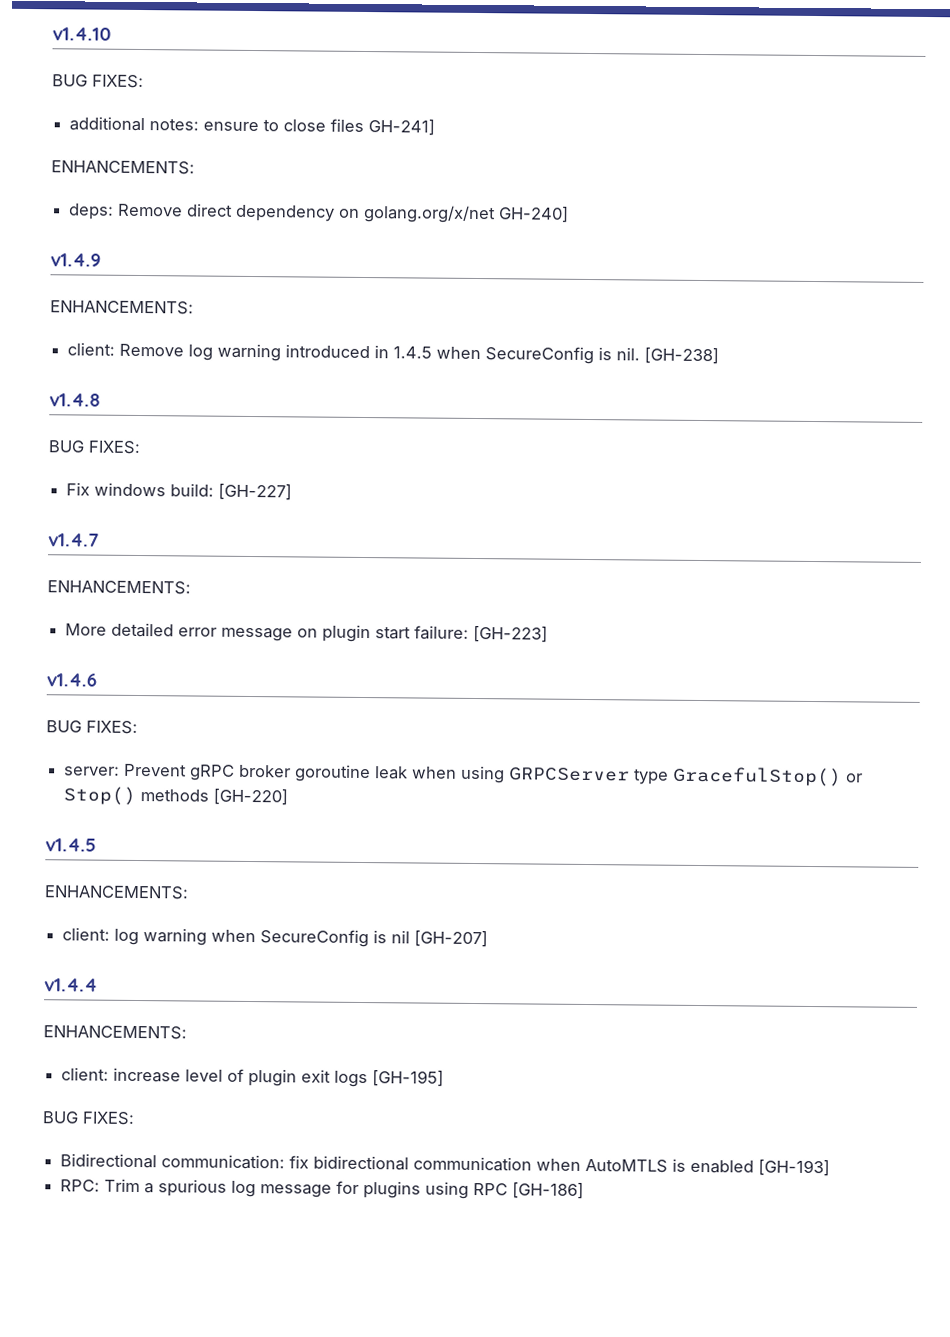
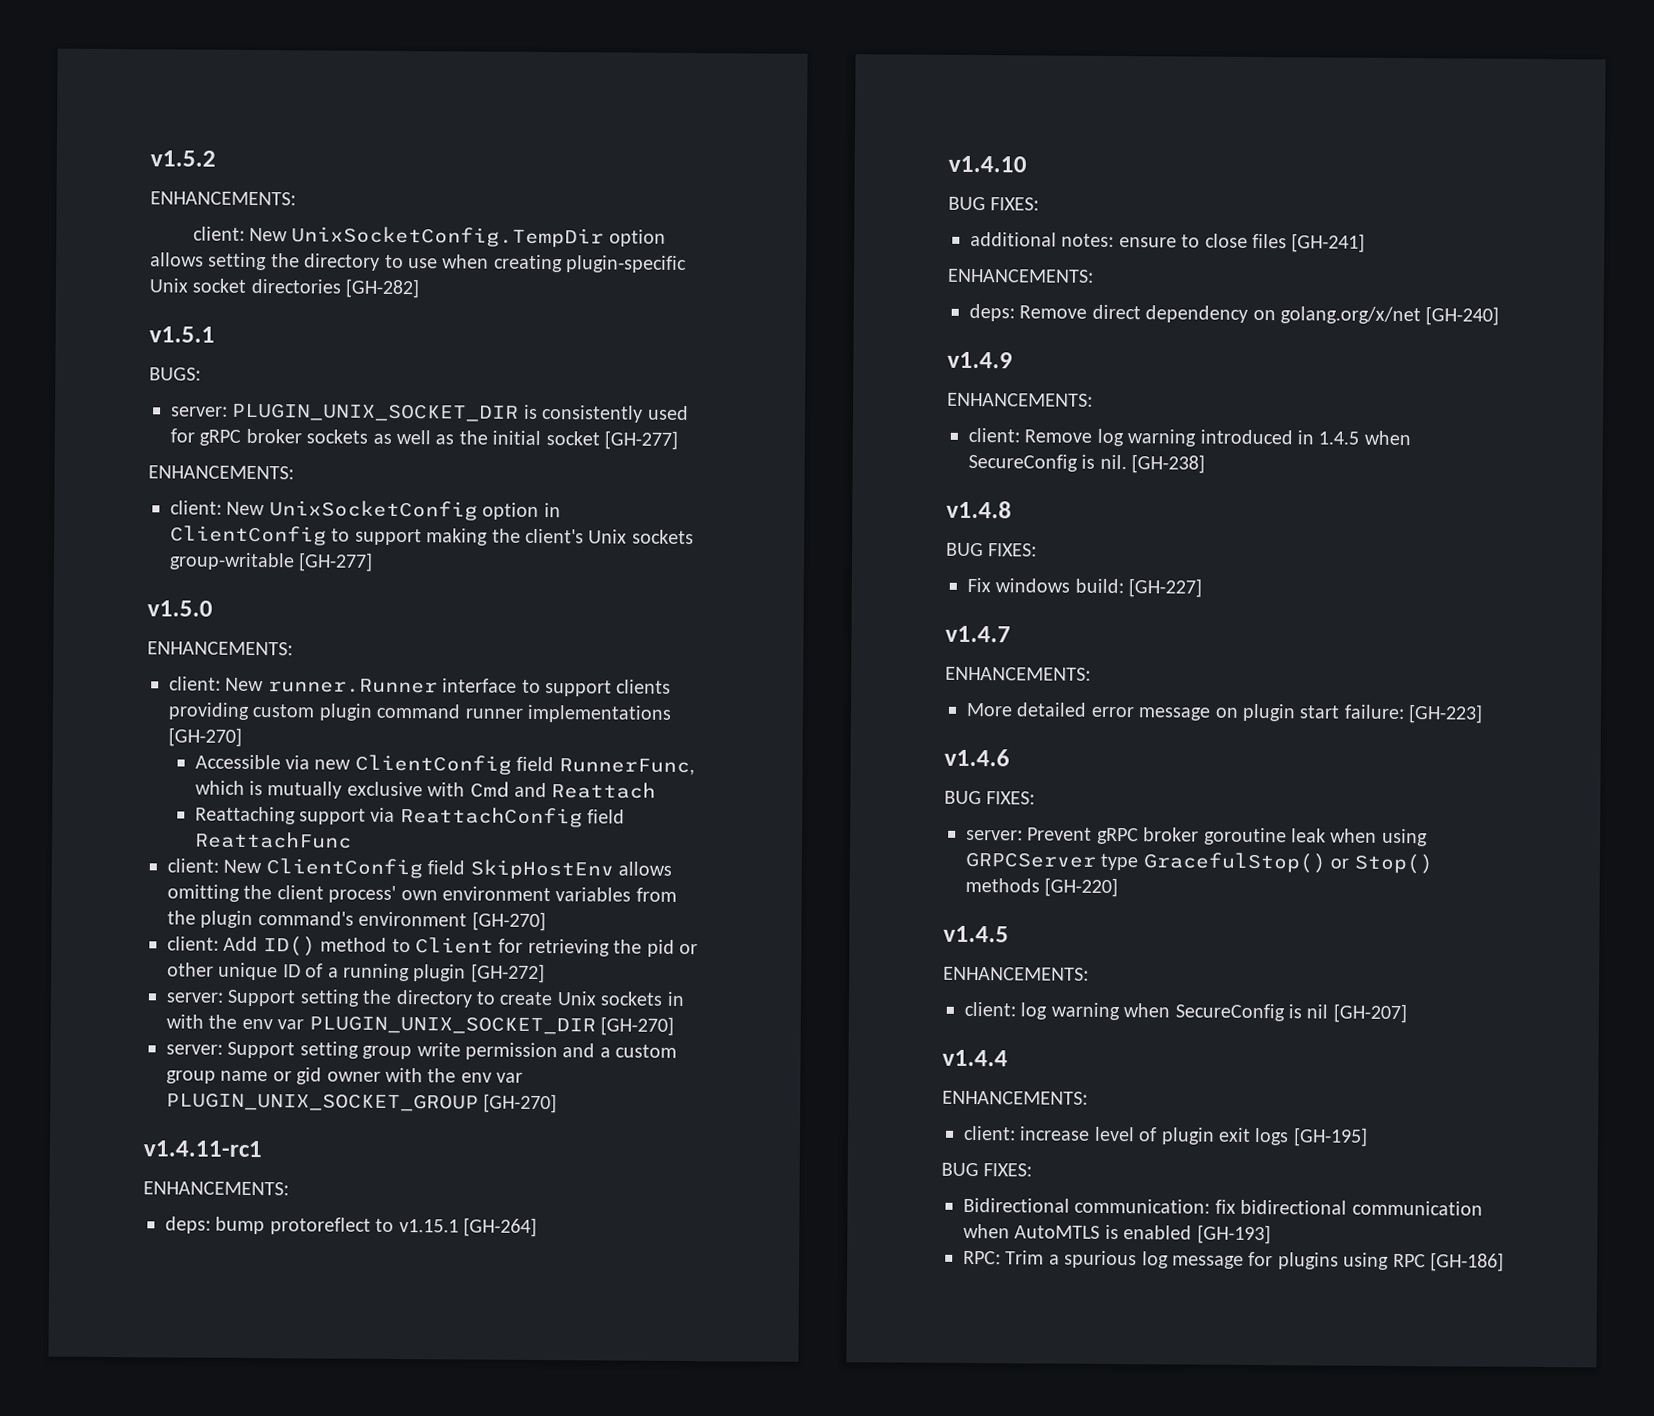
+ v1.5.2
+ ENHANCEMENTS:
+ client: New UnixSocketConfig.TempDir option allows setting the directory to use when creating plugin-specific Unix socket directories [GH-282]
+ v1.5.1
+ BUGS:
+ server: PLUGIN_UNIX_SOCKET_DIR is consistently used for gRPC broker sockets as well as the initial socket [GH-277]
+ ENHANCEMENTS:
+ client: New UnixSocketConfig option in ClientConfig to support making the client's Unix sockets group-writable [GH-277]
+ v1.5.0
+ ENHANCEMENTS:
+ client: New runner.Runner interface to support clients providing custom plugin command runner implementations [GH-270]
+ Accessible via new ClientConfig field RunnerFunc, which is mutually exclusive with Cmd and Reattach
+ Reattaching support via ReattachConfig field ReattachFunc
+ client: New ClientConfig field SkipHostEnv allows omitting the client process' own environment variables from the plugin command's environment [GH-270]
+ client: Add ID() method to Client for retrieving the pid or other unique ID of a running plugin [GH-272]
+ server: Support setting the directory to create Unix sockets in with the env var PLUGIN_UNIX_SOCKET_DIR [GH-270]
+ server: Support setting group write permission and a custom group name or gid owner with the env var PLUGIN_UNIX_SOCKET_GROUP [GH-270]
+ v1.4.11-rc1
+ ENHANCEMENTS:
+ deps: bump protoreflect to v1.15.1 [GH-264]
- additional notes: ensure to close files GH-241]
+ additional notes: ensure to close files [GH-241]
- deps: Remove direct dependency on golang.org/x/net GH-240]
+ deps: Remove direct dependency on golang.org/x/net [GH-240]

